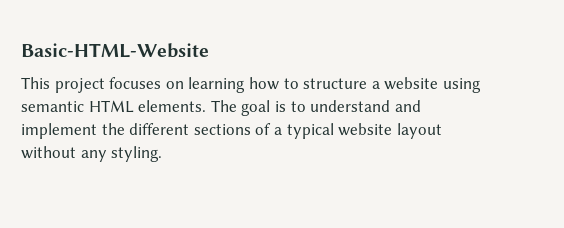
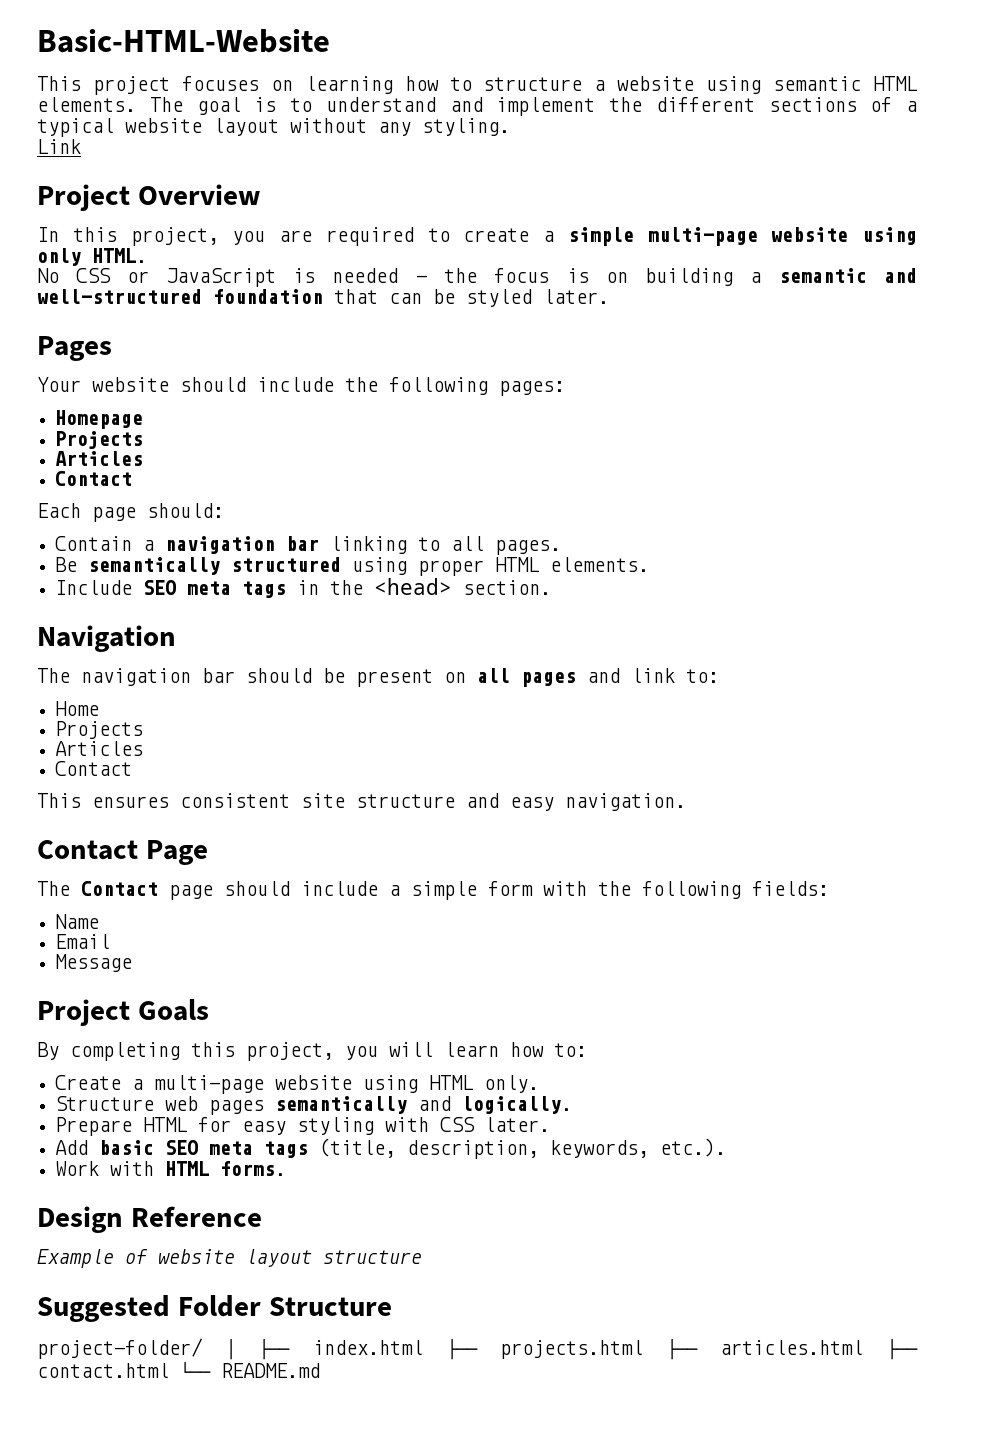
+ Link
+ Project Overview
+ In this project, you are required to create a simple multi-page website using only HTML.
+ No CSS or JavaScript is needed — the focus is on building a semantic and well-structured foundation that can be styled later.
+ Pages
+ Your website should include the following pages:
+ Homepage
+ Projects
+ Articles
+ Contact
+ Each page should:
+ Contain a navigation bar linking to all pages.
+ Be semantically structured using proper HTML elements.
+ Include SEO meta tags in the <head> section.
+ Navigation
+ The navigation bar should be present on all pages and link to:
+ Home
+ Projects
+ Articles
+ Contact
+ This ensures consistent site structure and easy navigation.
+ Contact Page
+ The Contact page should include a simple form with the following fields:
+ Name
+ Email
+ Message
+ Project Goals
+ By completing this project, you will learn how to:
+ Create a multi-page website using HTML only.
+ Structure web pages semantically and logically.
+ Prepare HTML for easy styling with CSS later.
+ Add basic SEO meta tags (title, description, keywords, etc.).
+ Work with HTML forms.
+ Design Reference
+ Example of website layout structure
+ Suggested Folder Structure
+ project-folder/ │ ├── index.html ├── projects.html ├── articles.html ├── contact.html └── README.md

